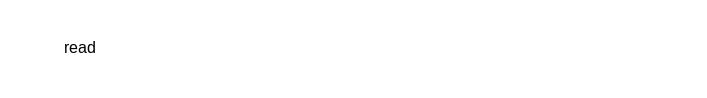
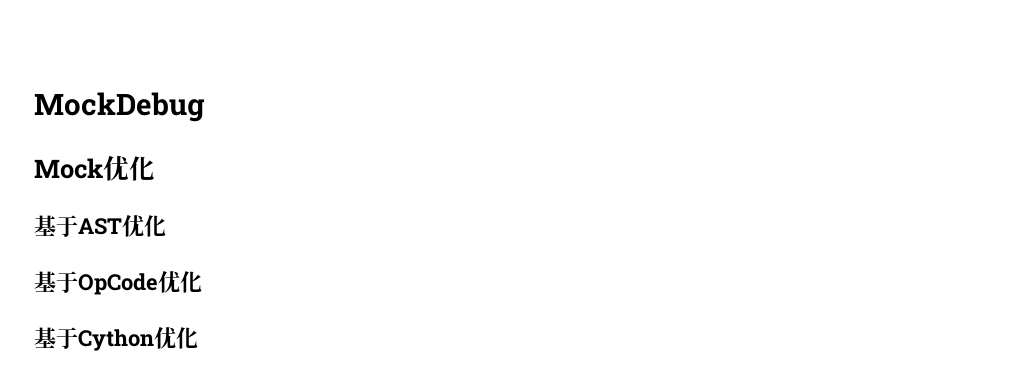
- read
+ MockDebug
+ Mock优化
+ 基于AST优化
+ 基于OpCode优化
+ 基于Cython优化

